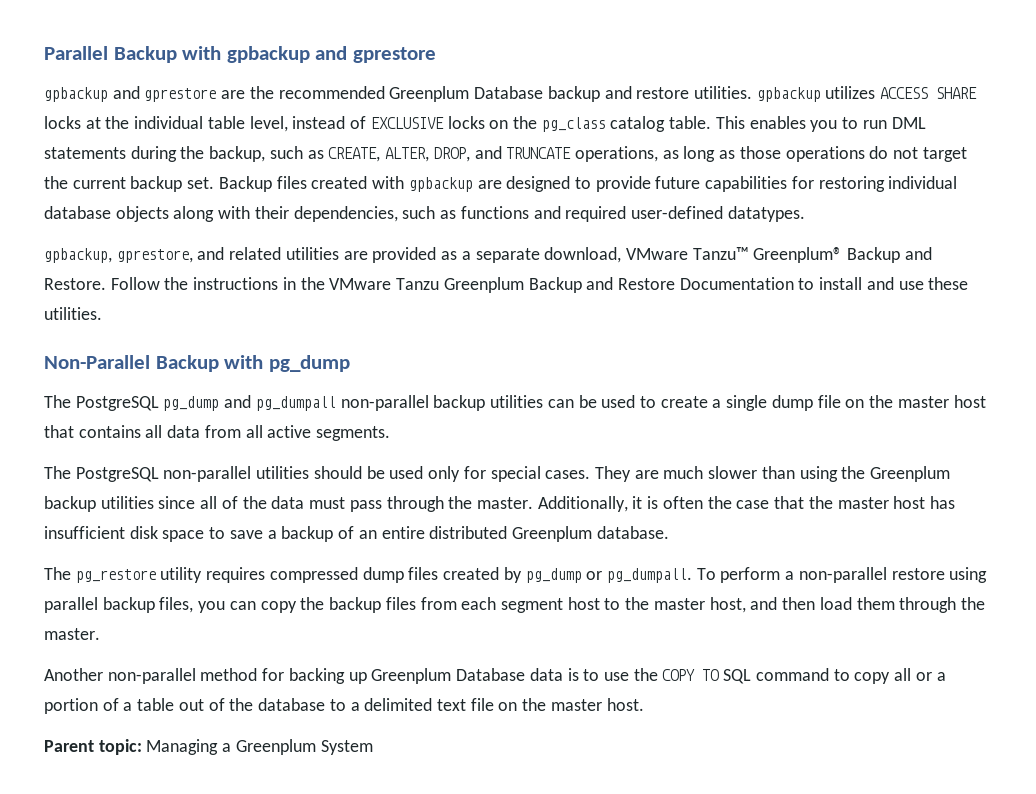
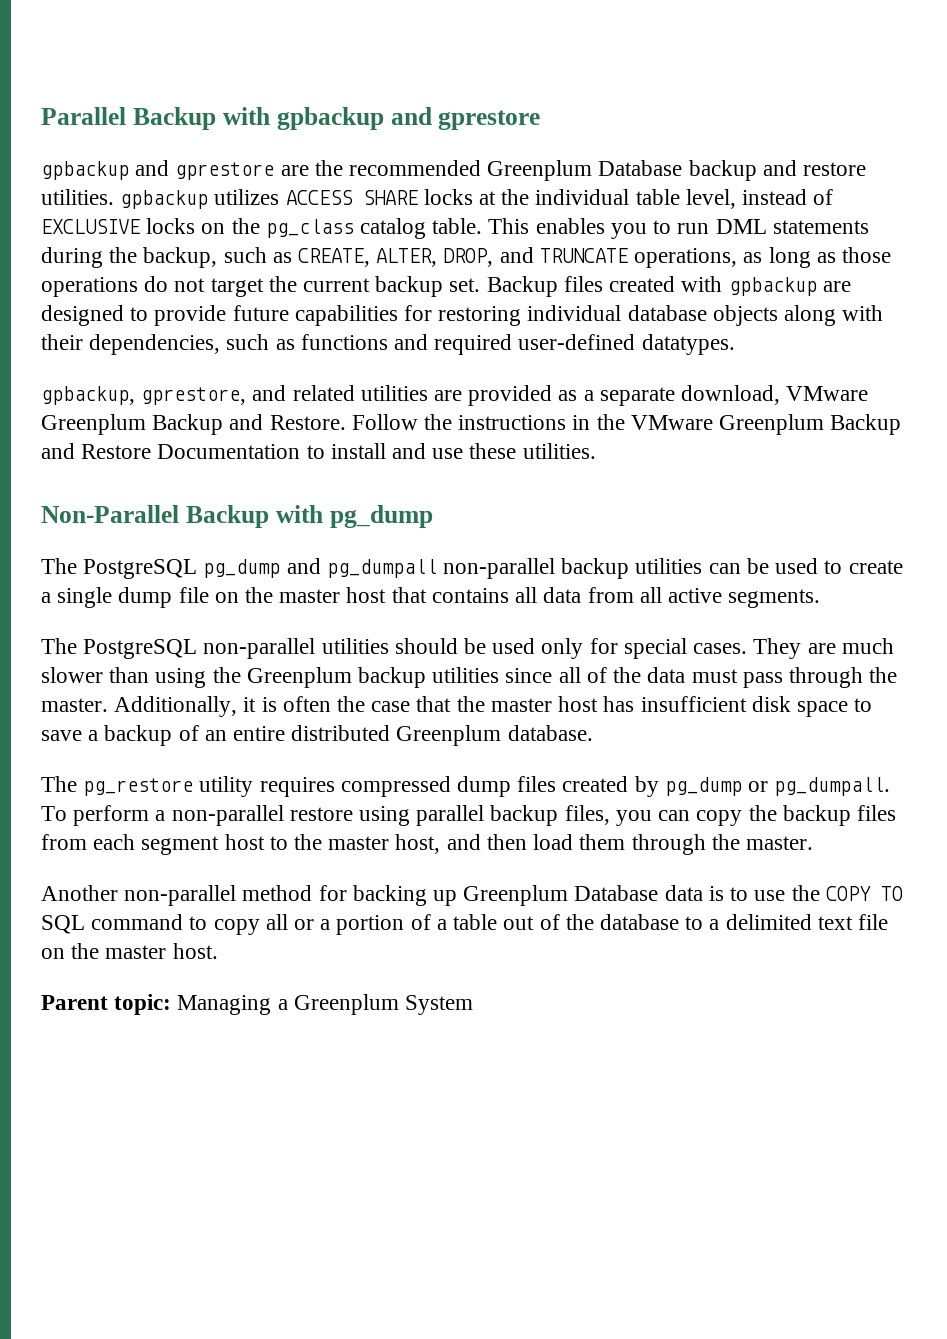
- gpbackup, gprestore, and related utilities are provided as a separate download, VMware Tanzu™ Greenplum® Backup and Restore.
+ gpbackup, gprestore, and related utilities are provided as a separate download, VMware Greenplum Backup and Restore.
- Follow the instructions in the VMware Tanzu Greenplum Backup and Restore Documentation to install and use these utilities.
+ Follow the instructions in the VMware Greenplum Backup and Restore Documentation to install and use these utilities.

